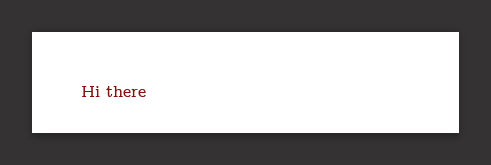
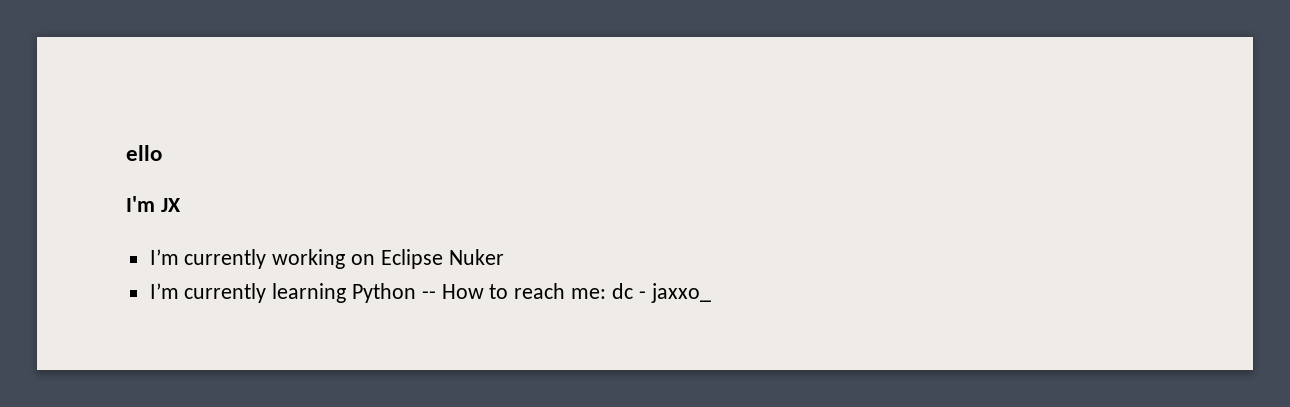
- Hi there
+ ello
+ I'm JX
+ I’m currently working on Eclipse Nuker
+ I’m currently learning Python -- How to reach me: dc - jaxxo_

